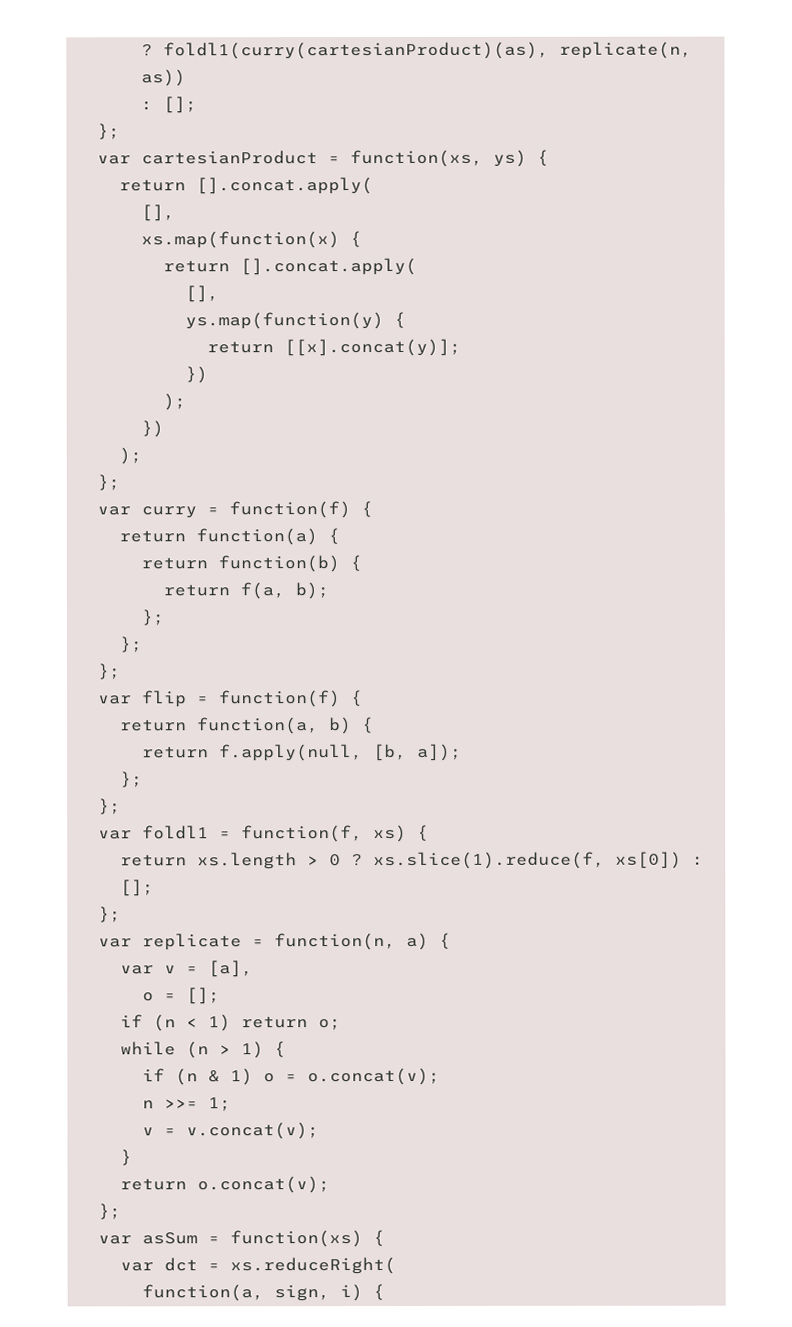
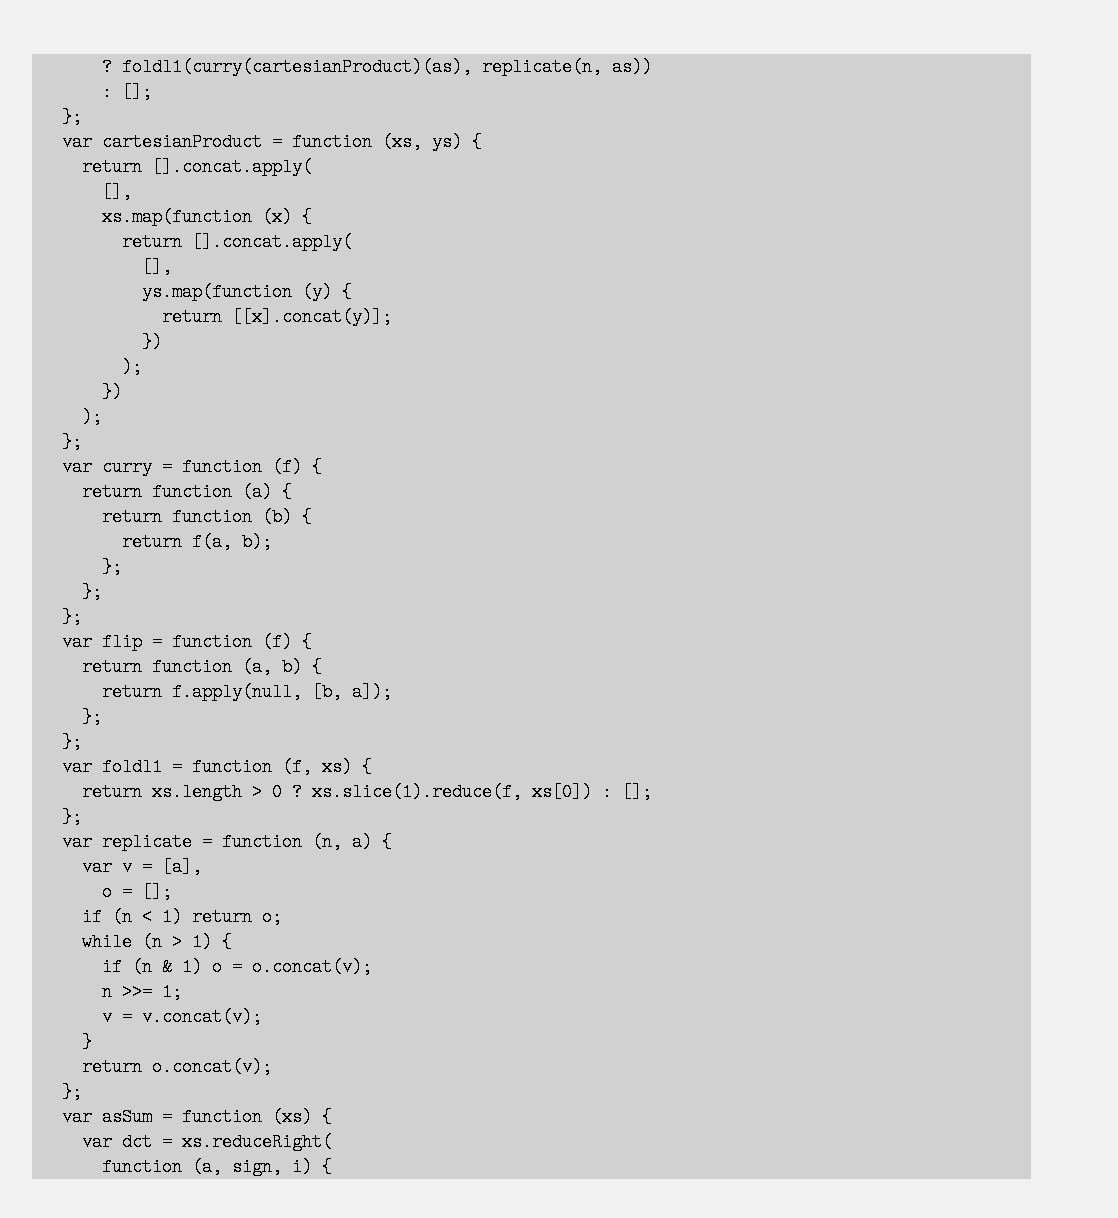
- var cartesianProduct = function(xs, ys) {
+ var cartesianProduct = function (xs, ys) {
- xs.map(function(x) {
+ xs.map(function (x) {
  return [].concat.apply(
  [],
- ys.map(function(y) {
+ ys.map(function (y) {
- var curry = function(f) {
- return function(a) {
- return function(b) {
+ var curry = function (f) {
+ return function (a) {
+ return function (b) {
- var flip = function(f) {
- return function(a, b) {
+ var flip = function (f) {
+ return function (a, b) {
- var foldl1 = function(f, xs) {
+ var foldl1 = function (f, xs) {
- var replicate = function(n, a) {
+ var replicate = function (n, a) {
- var asSum = function(xs) {
+ var asSum = function (xs) {
- function(a, sign, i) {
+ function (a, sign, i) {

